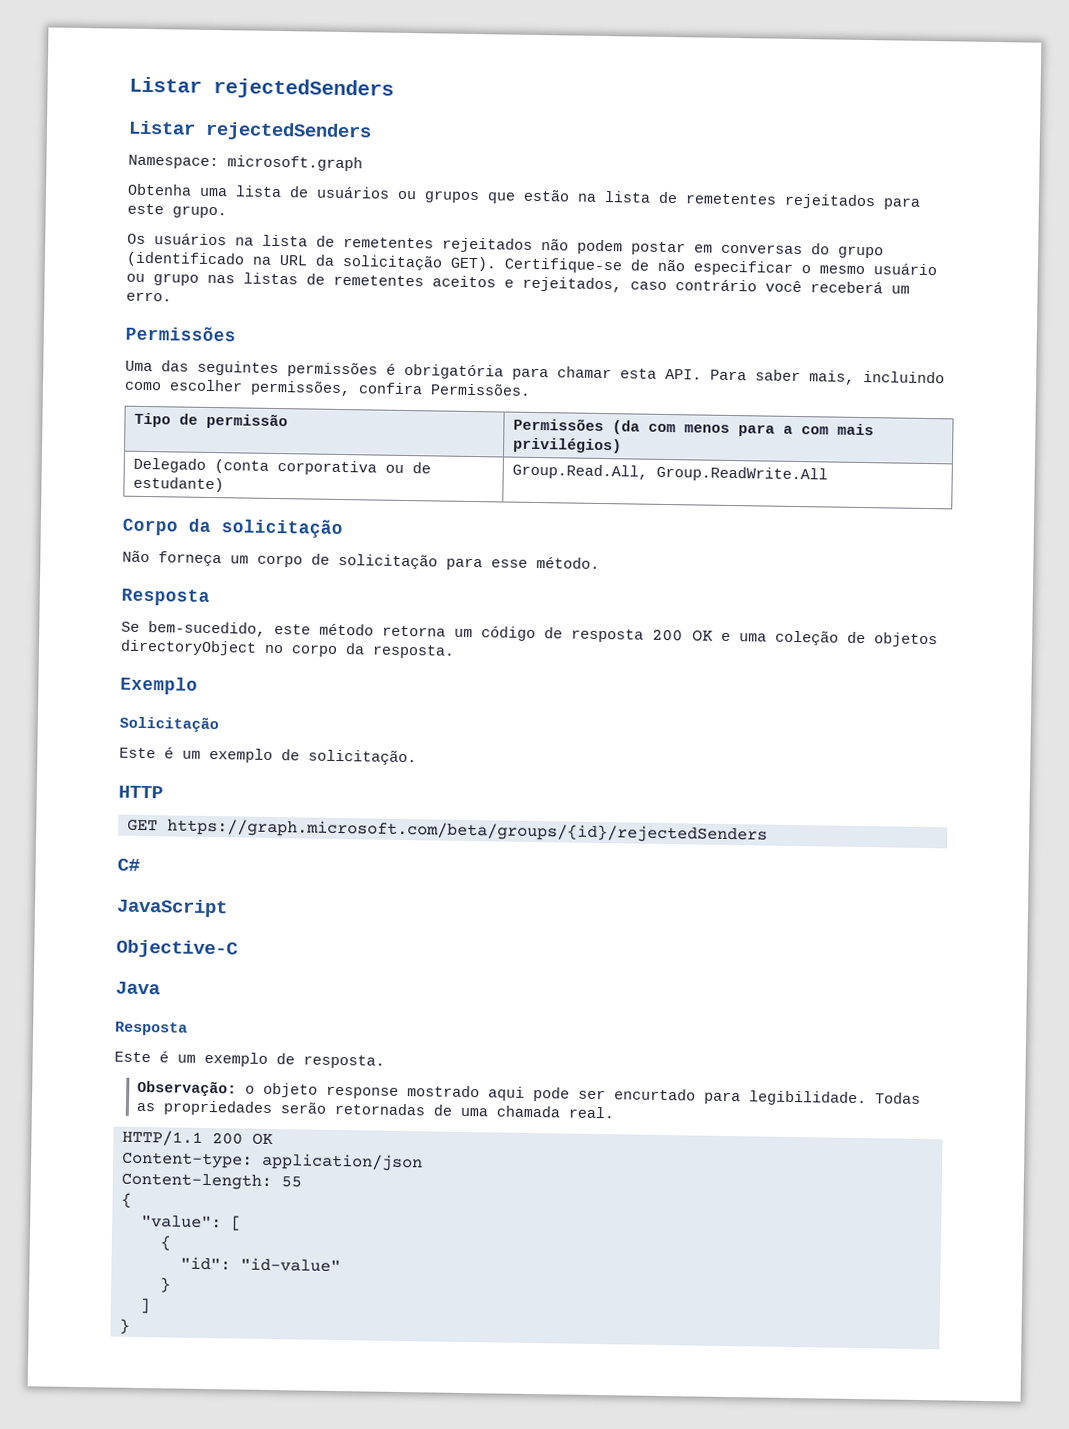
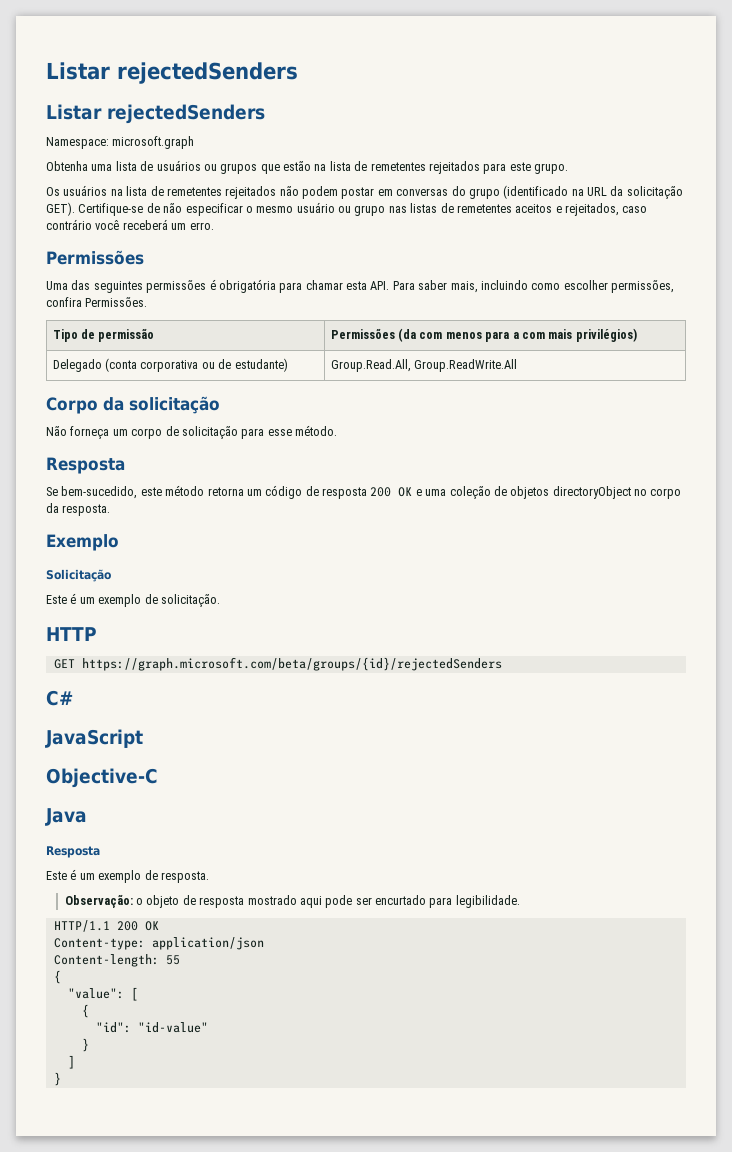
- Observação: o objeto response mostrado aqui pode ser encurtado para legibilidade. Todas as propriedades serão retornadas de uma chamada real.
+ Observação: o objeto de resposta mostrado aqui pode ser encurtado para legibilidade.

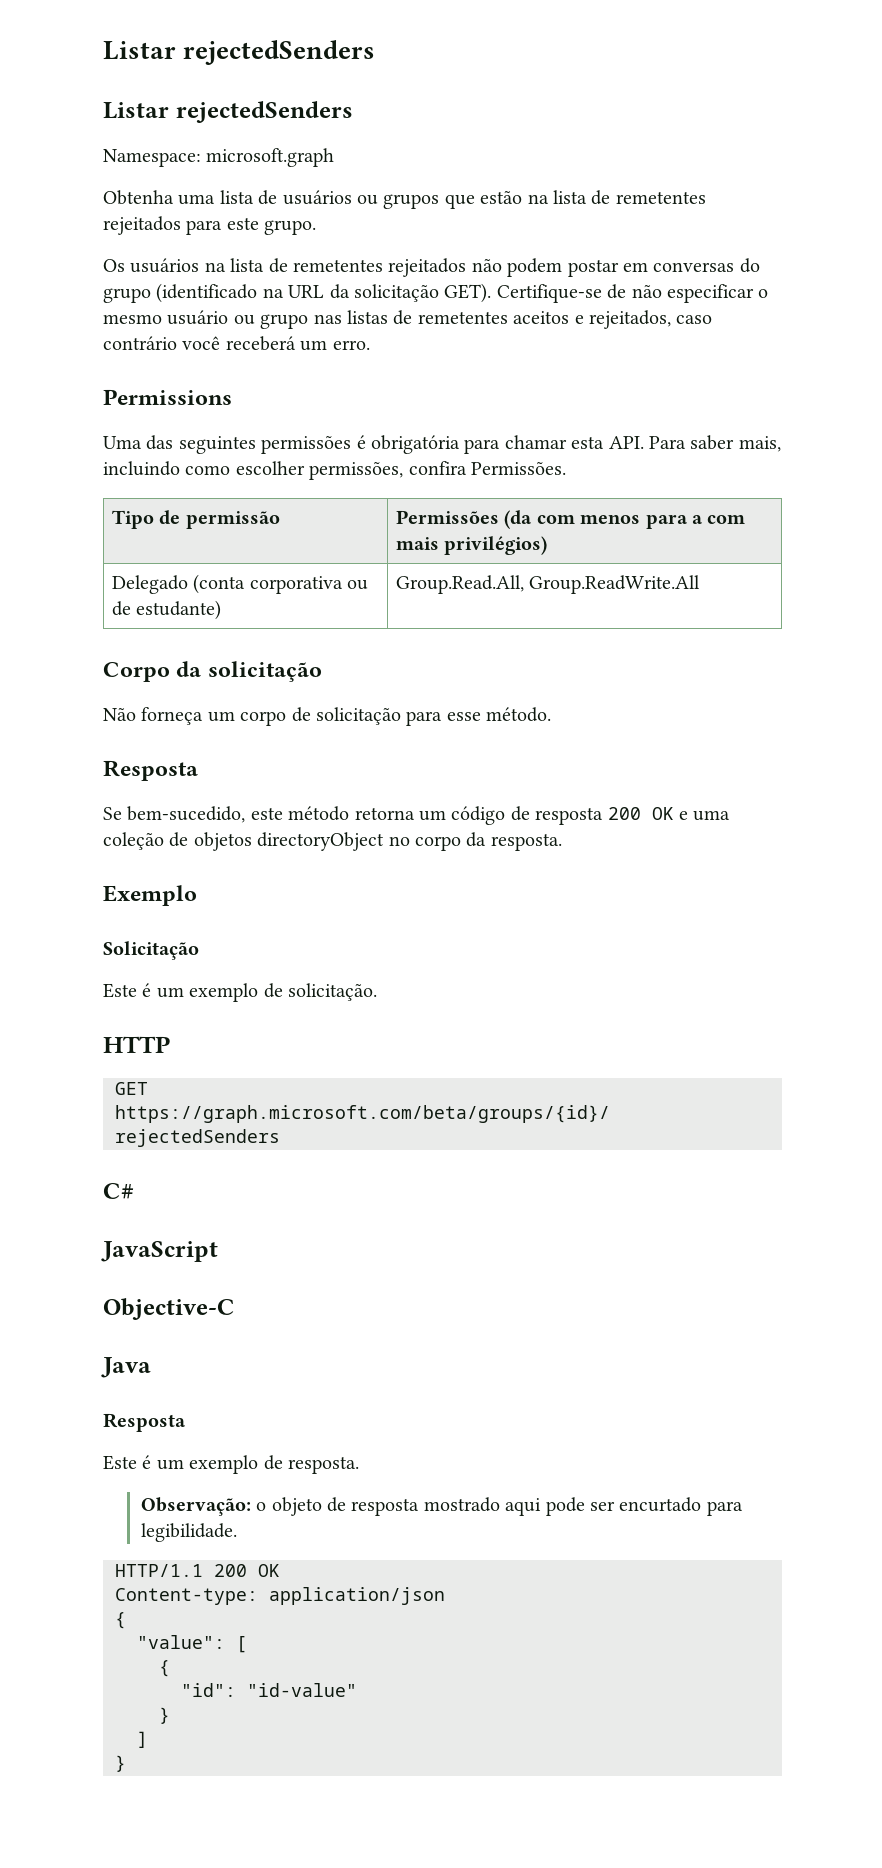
  Certifique-se de não especificar o mesmo usuário ou grupo nas listas de remetentes aceitos e rejeitados, caso contrário você receberá um erro.
- Permissões
+ Permissions
- Content-length: 55

